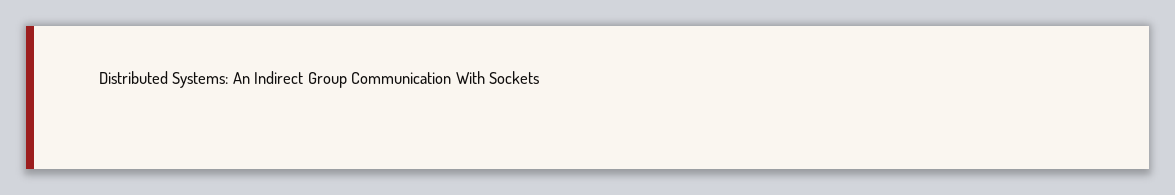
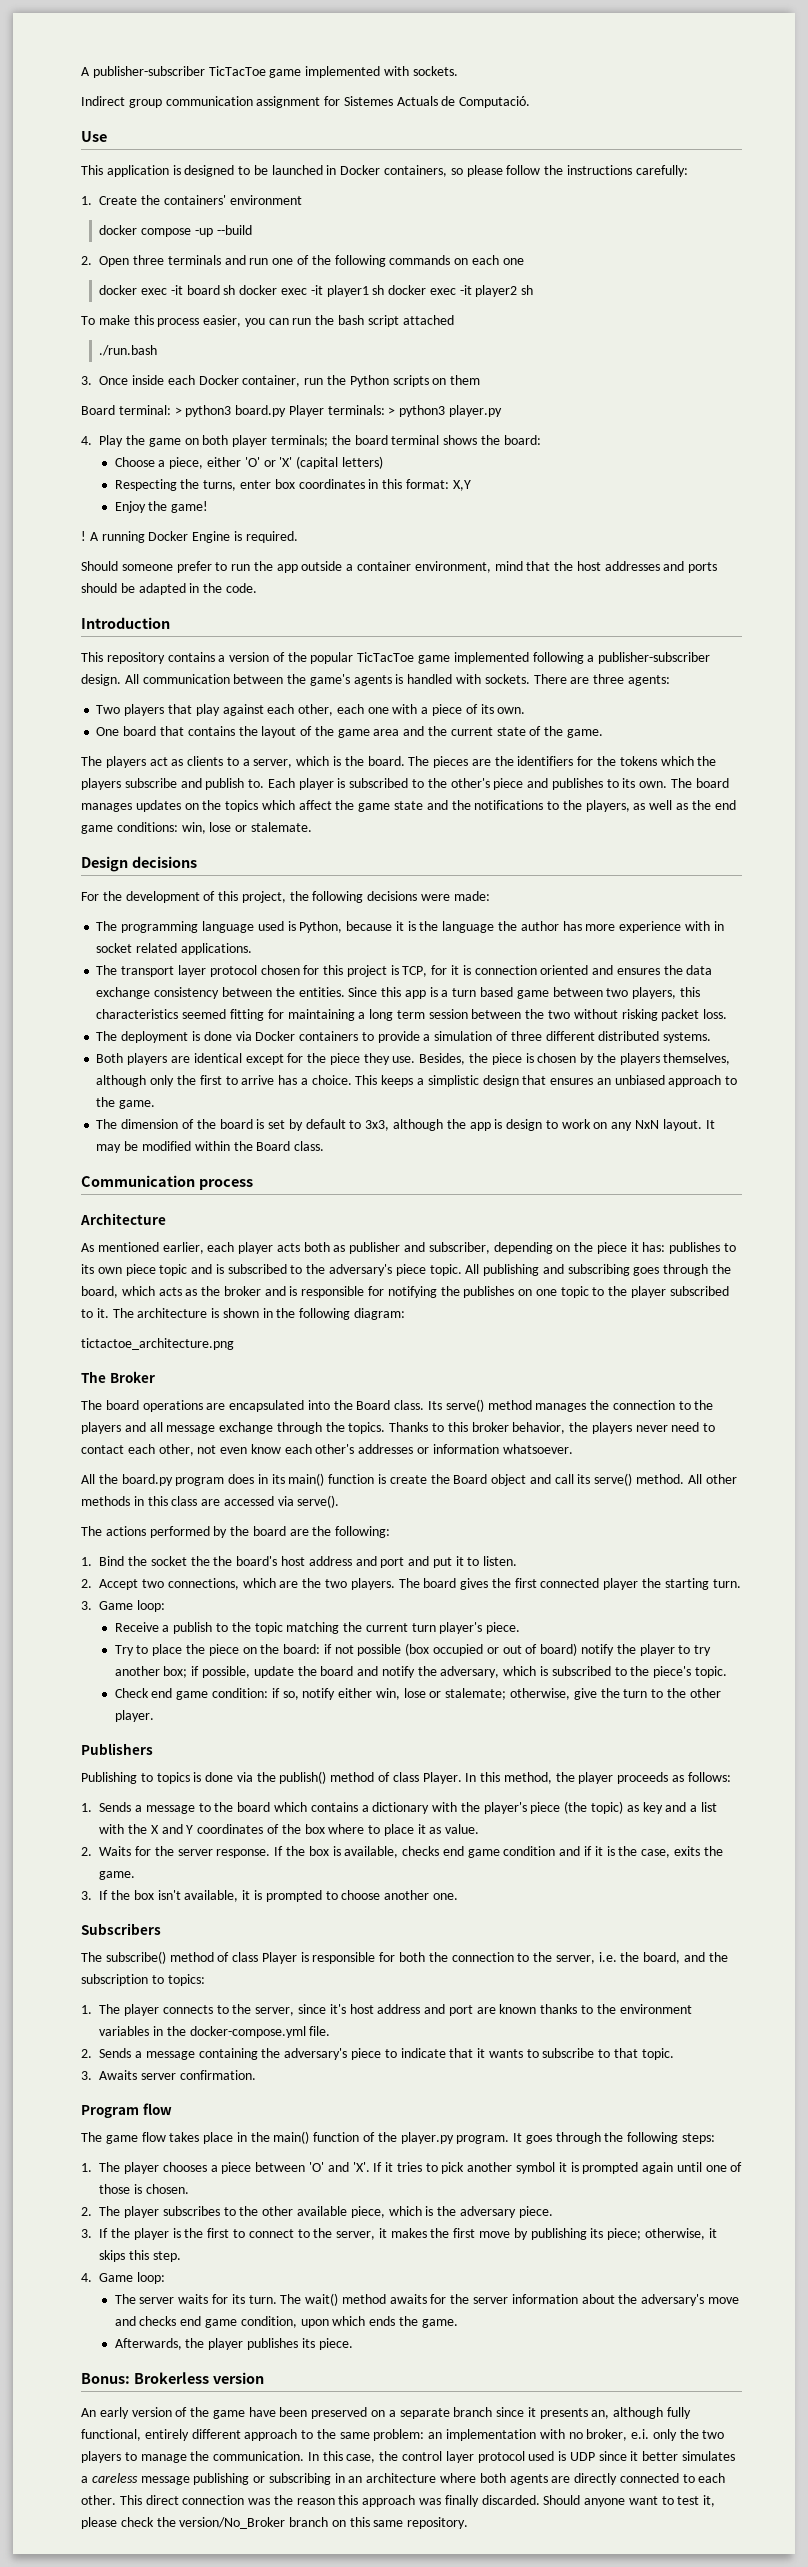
- Distributed Systems: An Indirect Group Communication With Sockets
+ A publisher-subscriber TicTacToe game implemented with sockets.
+ Indirect group communication assignment for Sistemes Actuals de Computació.
+ Use
+ This application is designed to be launched in Docker containers, so please follow the instructions carefully:
+ 1. Create the containers' environment
+ docker compose -up --build
+ 2. Open three terminals and run one of the following commands on each one
+ docker exec -it board sh docker exec -it player1 sh docker exec -it player2 sh
+ To make this process easier, you can run the bash script attached
+ ./run.bash
+ 3. Once inside each Docker container, run the Python scripts on them
+ Board terminal: > python3 board.py Player terminals: > python3 player.py
+ 4. Play the game on both player terminals; the board terminal shows the board:
+ Choose a piece, either 'O' or 'X' (capital letters)
+ Respecting the turns, enter box coordinates in this format: X,Y
+ Enjoy the game!
+ ! A running Docker Engine is required.
+ Should someone prefer to run the app outside a container environment, mind that the host addresses and ports should be adapted in the code.
+ Introduction
+ This repository contains a version of the popular TicTacToe game implemented following a publisher-subscriber design. All communication between the game's agents is handled with sockets. There are three agents:
+ Two players that play against each other, each one with a piece of its own.
+ One board that contains the layout of the game area and the current state of the game.
+ The players act as clients to a server, which is the board. The pieces are the identifiers for the tokens which the players subscribe and publish to. Each player is subscribed to the other's piece and publishes to its own. The board manages updates on the topics which affect the game state and the notifications to the players, as well as the end game conditions: win, lose or stalemate.
+ Design decisions
+ For the development of this project, the following decisions were made:
+ The programming language used is Python, because it is the language the author has more experience with in socket related applications.
+ The transport layer protocol chosen for this project is TCP, for it is connection oriented and ensures the data exchange consistency between the entities. Since this app is a turn based game between two players, this characteristics seemed fitting for maintaining a long term session between the two without risking packet loss.
+ The deployment is done via Docker containers to provide a simulation of three different distributed systems.
+ Both players are identical except for the piece they use. Besides, the piece is chosen by the players themselves, although only the first to arrive has a choice. This keeps a simplistic design that ensures an unbiased approach to the game.
+ The dimension of the board is set by default to 3x3, although the app is design to work on any NxN layout. It may be modified within the Board class.
+ Communication process
+ Architecture
+ As mentioned earlier, each player acts both as publisher and subscriber, depending on the piece it has: publishes to its own piece topic and is subscribed to the adversary's piece topic. All publishing and subscribing goes through the board, which acts as the broker and is responsible for notifying the publishes on one topic to the player subscribed to it. The architecture is shown in the following diagram:
+ tictactoe_architecture.png
+ The Broker
+ The board operations are encapsulated into the Board class. Its serve() method manages the connection to the players and all message exchange through the topics. Thanks to this broker behavior, the players never need to contact each other, not even know each other's addresses or information whatsoever.
+ All the board.py program does in its main() function is create the Board object and call its serve() method. All other methods in this class are accessed via serve().
+ The actions performed by the board are the following:
+ 1. Bind the socket the the board's host address and port and put it to listen.
+ 2. Accept two connections, which are the two players. The board gives the first connected player the starting turn.
+ 3. Game loop:
+ Receive a publish to the topic matching the current turn player's piece.
+ Try to place the piece on the board: if not possible (box occupied or out of board) notify the player to try another box; if possible, update the board and notify the adversary, which is subscribed to the piece's topic.
+ Check end game condition: if so, notify either win, lose or stalemate; otherwise, give the turn to the other player.
+ Publishers
+ Publishing to topics is done via the publish() method of class Player. In this method, the player proceeds as follows:
+ 1. Sends a message to the board which contains a dictionary with the player's piece (the topic) as key and a list with the X and Y coordinates of the box where to place it as value.
+ 2. Waits for the server response. If the box is available, checks end game condition and if it is the case, exits the game.
+ 3. If the box isn't available, it is prompted to choose another one.
+ Subscribers
+ The subscribe() method of class Player is responsible for both the connection to the server, i.e. the board, and the subscription to topics:
+ 1. The player connects to the server, since it's host address and port are known thanks to the environment variables in the docker-compose.yml file.
+ 2. Sends a message containing the adversary's piece to indicate that it wants to subscribe to that topic.
+ 3. Awaits server confirmation.
+ Program flow
+ The game flow takes place in the main() function of the player.py program. It goes through the following steps:
+ 1. The player chooses a piece between 'O' and 'X'. If it tries to pick another symbol it is prompted again until one of those is chosen.
+ 2. The player subscribes to the other available piece, which is the adversary piece.
+ 3. If the player is the first to connect to the server, it makes the first move by publishing its piece; otherwise, it skips this step.
+ 4. Game loop:
+ The server waits for its turn. The wait() method awaits for the server information about the adversary's move and checks end game condition, upon which ends the game.
+ Afterwards, the player publishes its piece.
+ Bonus: Brokerless version
+ An early version of the game have been preserved on a separate branch since it presents an, although fully functional, entirely different approach to the same problem: an implementation with no broker, e.i. only the two players to manage the communication. In this case, the control layer protocol used is UDP since it better simulates a careless message publishing or subscribing in an architecture where both agents are directly connected to each other. This direct connection was the reason this approach was finally discarded. Should anyone want to test it, please check the version/No_Broker branch on this same repository.

